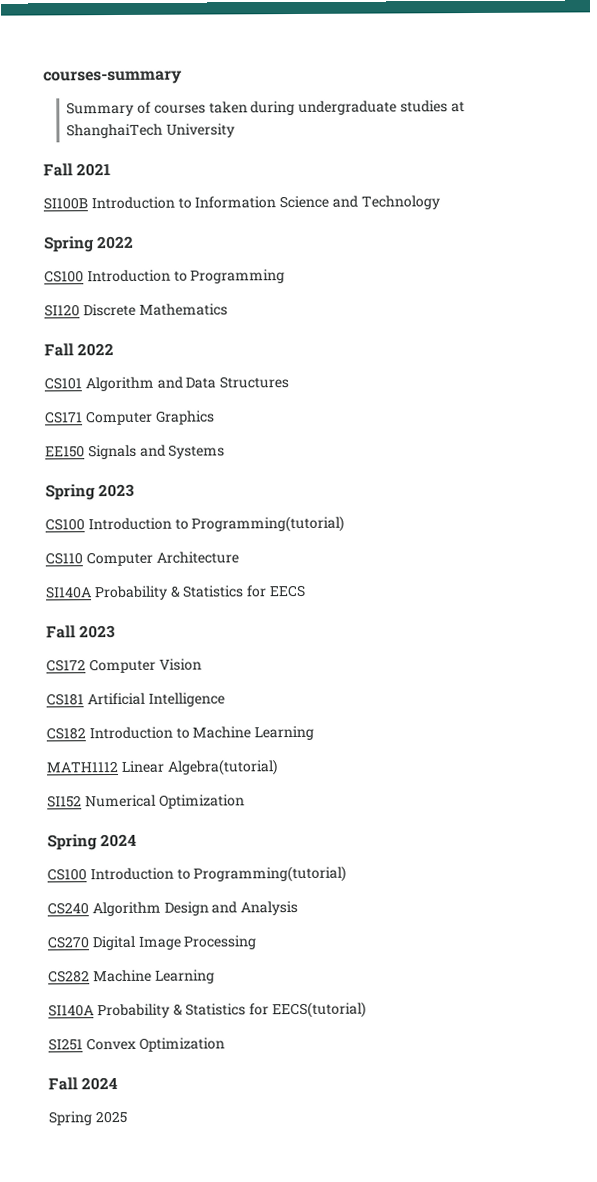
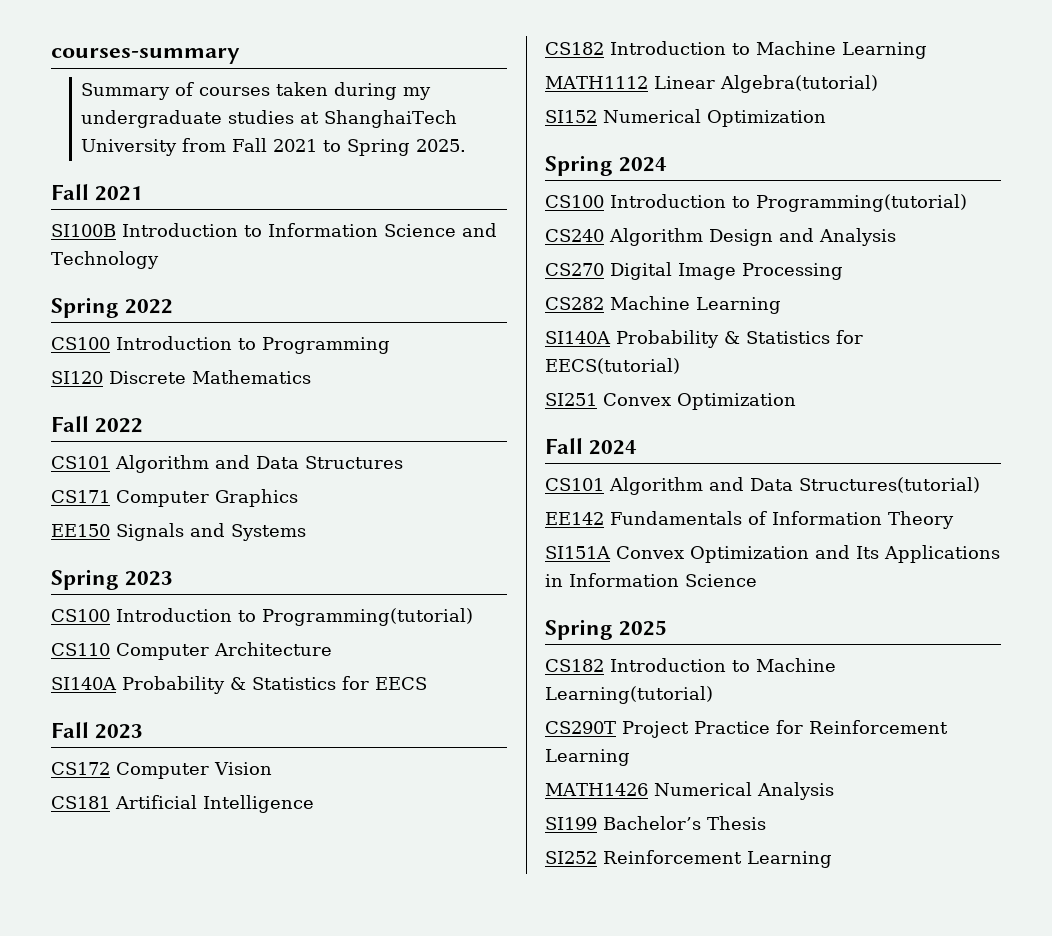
- Summary of courses taken during undergraduate studies at ShanghaiTech University
+ Summary of courses taken during my undergraduate studies at ShanghaiTech University from Fall 2021 to Spring 2025.
+ CS101 Algorithm and Data Structures(tutorial)
+ EE142 Fundamentals of Information Theory
+ SI151A Convex Optimization and Its Applications in Information Science
  Spring 2025
+ CS182 Introduction to Machine Learning(tutorial)
+ CS290T Project Practice for Reinforcement Learning
+ MATH1426 Numerical Analysis
+ SI199 Bachelor’s Thesis
+ SI252 Reinforcement Learning

